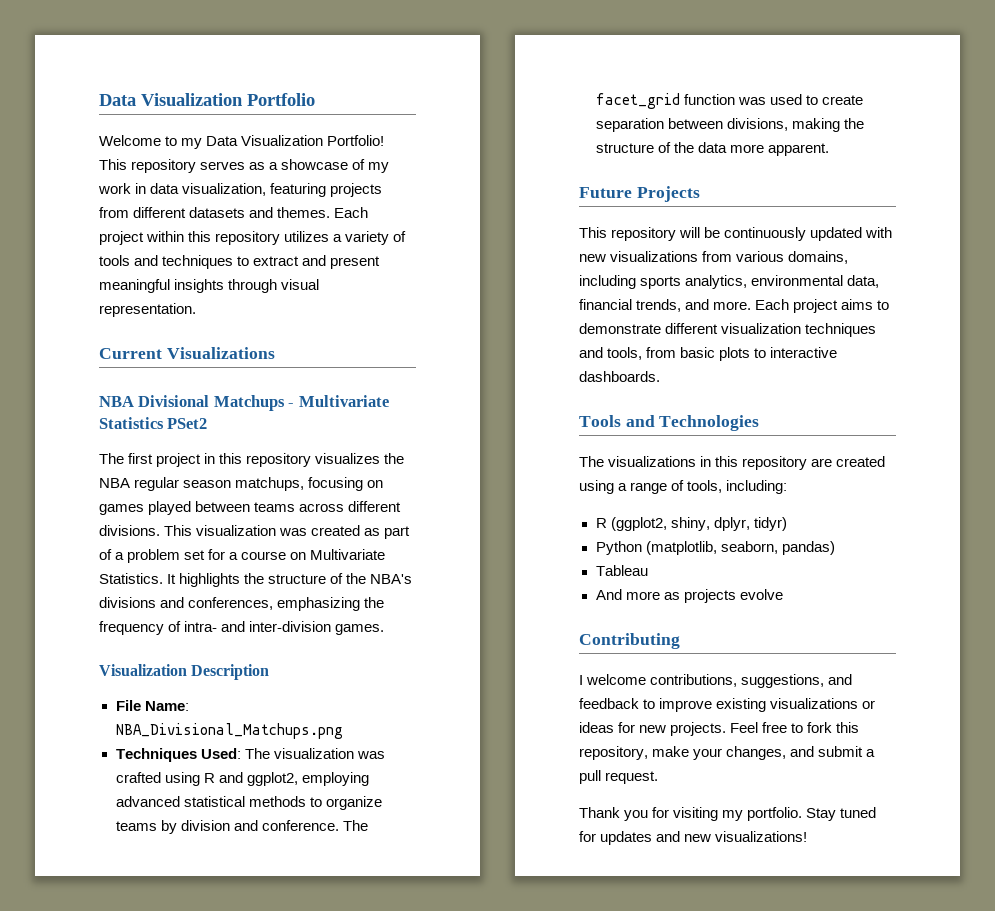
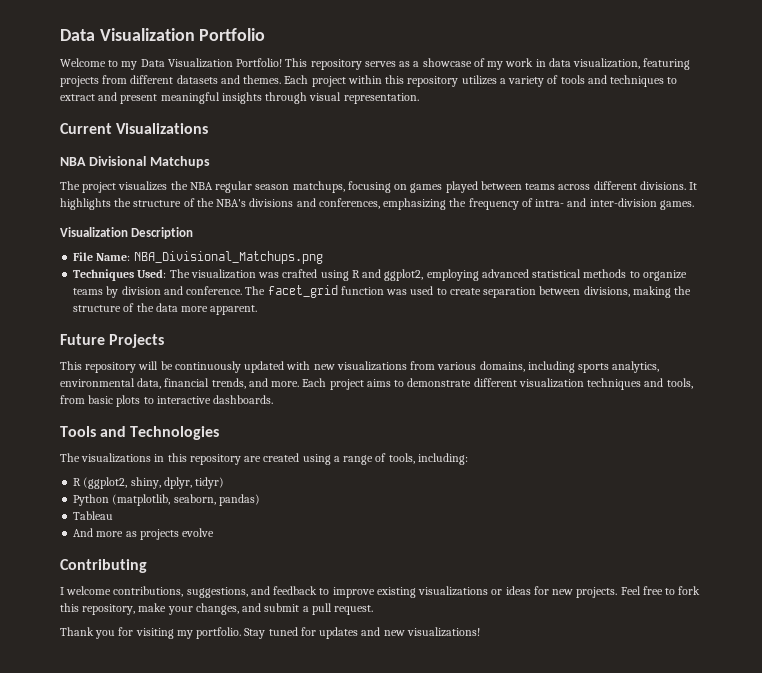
- NBA Divisional Matchups - Multivariate Statistics PSet2
- The first project in this repository visualizes the NBA regular season matchups, focusing on games played between teams across different divisions.
+ NBA Divisional Matchups
+ The project visualizes the NBA regular season matchups, focusing on games played between teams across different divisions.
- This visualization was created as part of a problem set for a course on Multivariate Statistics.

